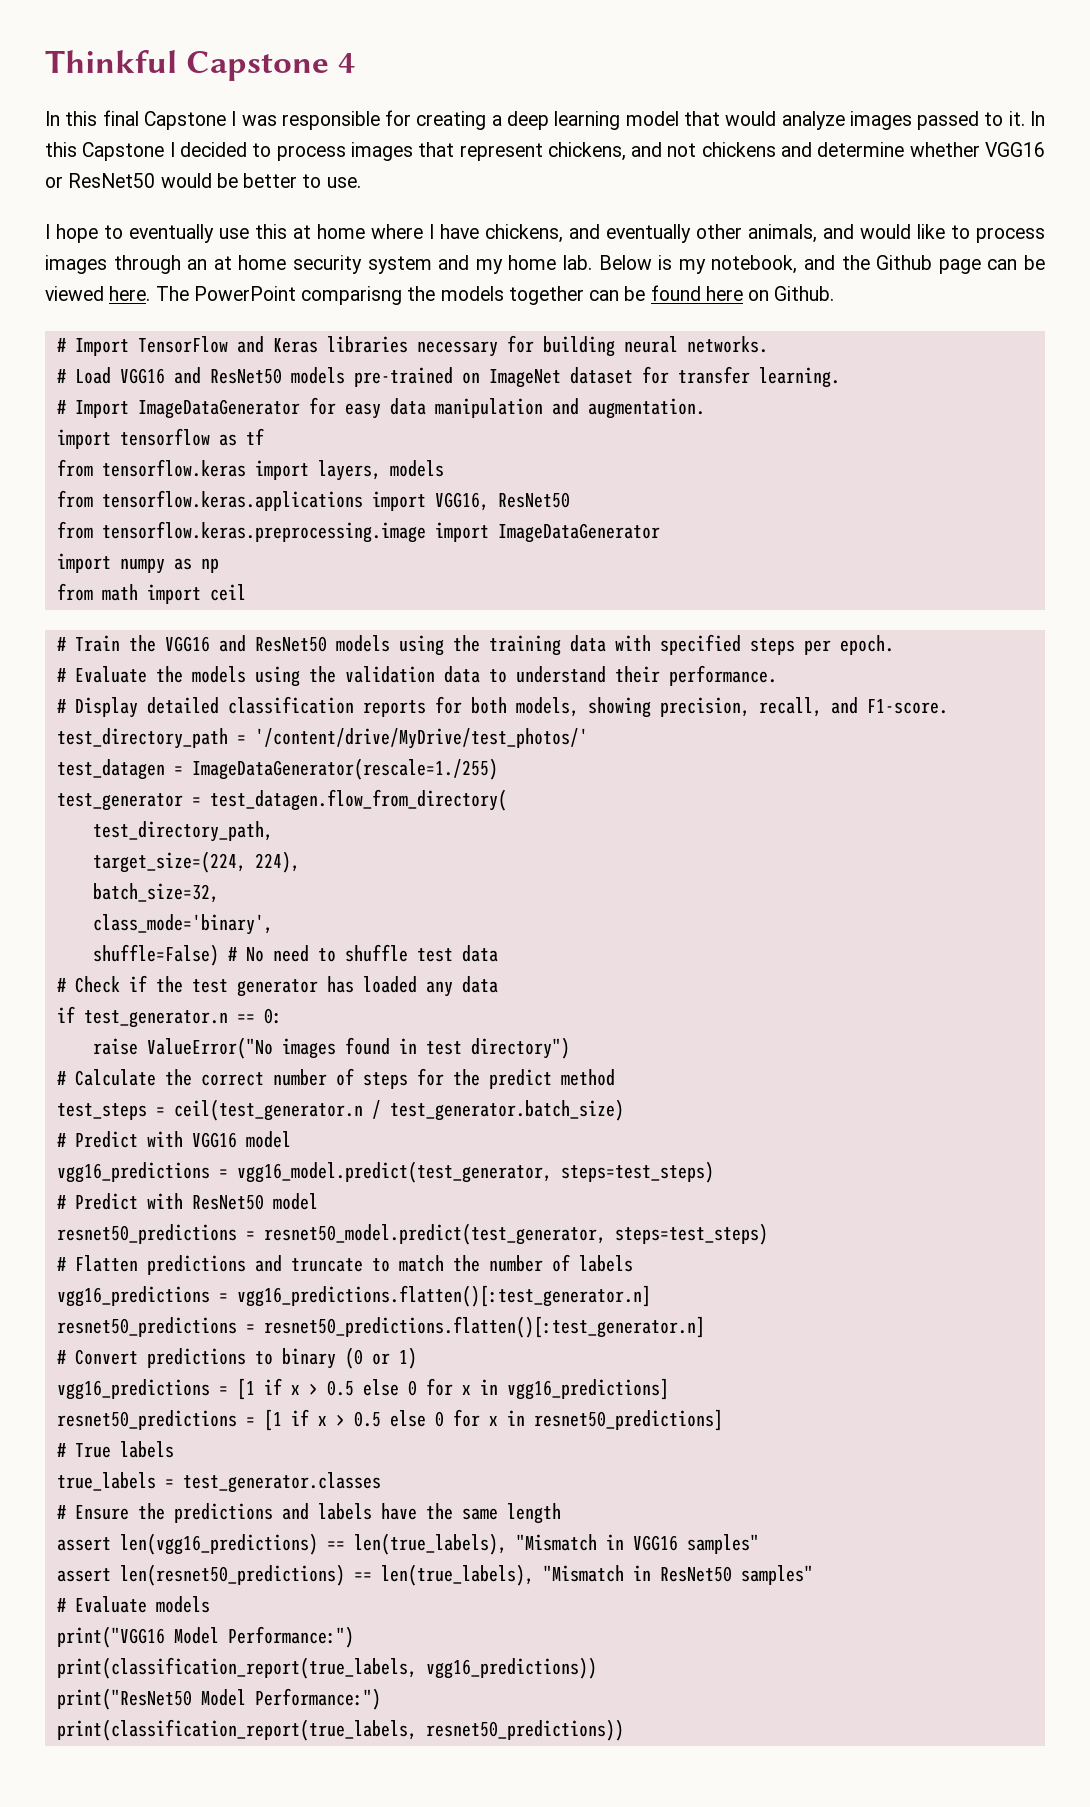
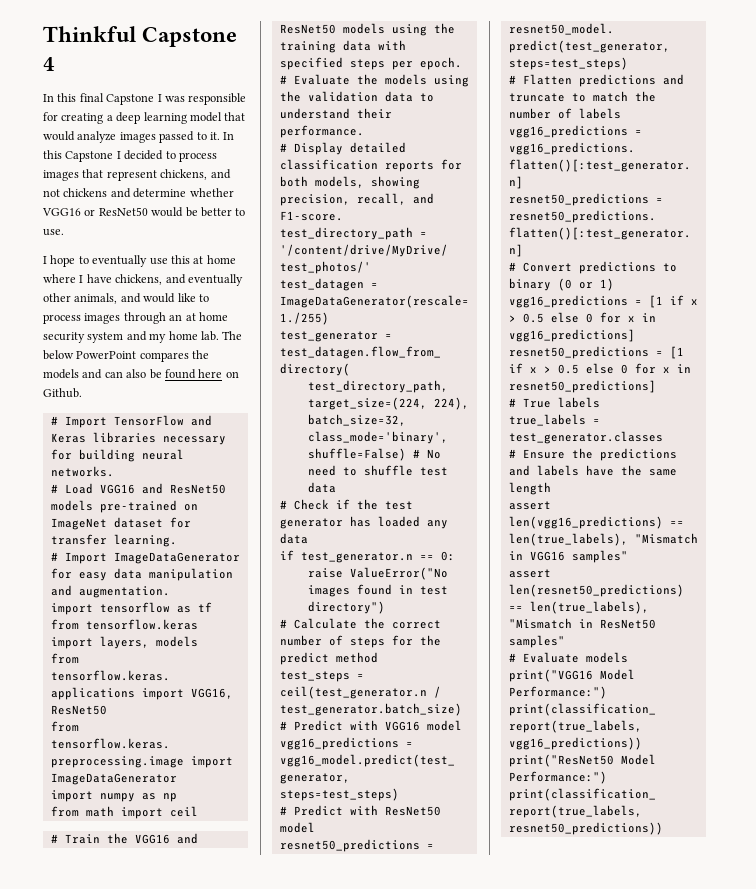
- Below is my notebook, and the Github page can be viewed here. The PowerPoint comparisng the models together can be found here on Github.
+ The below PowerPoint compares the models and can also be found here on Github.

